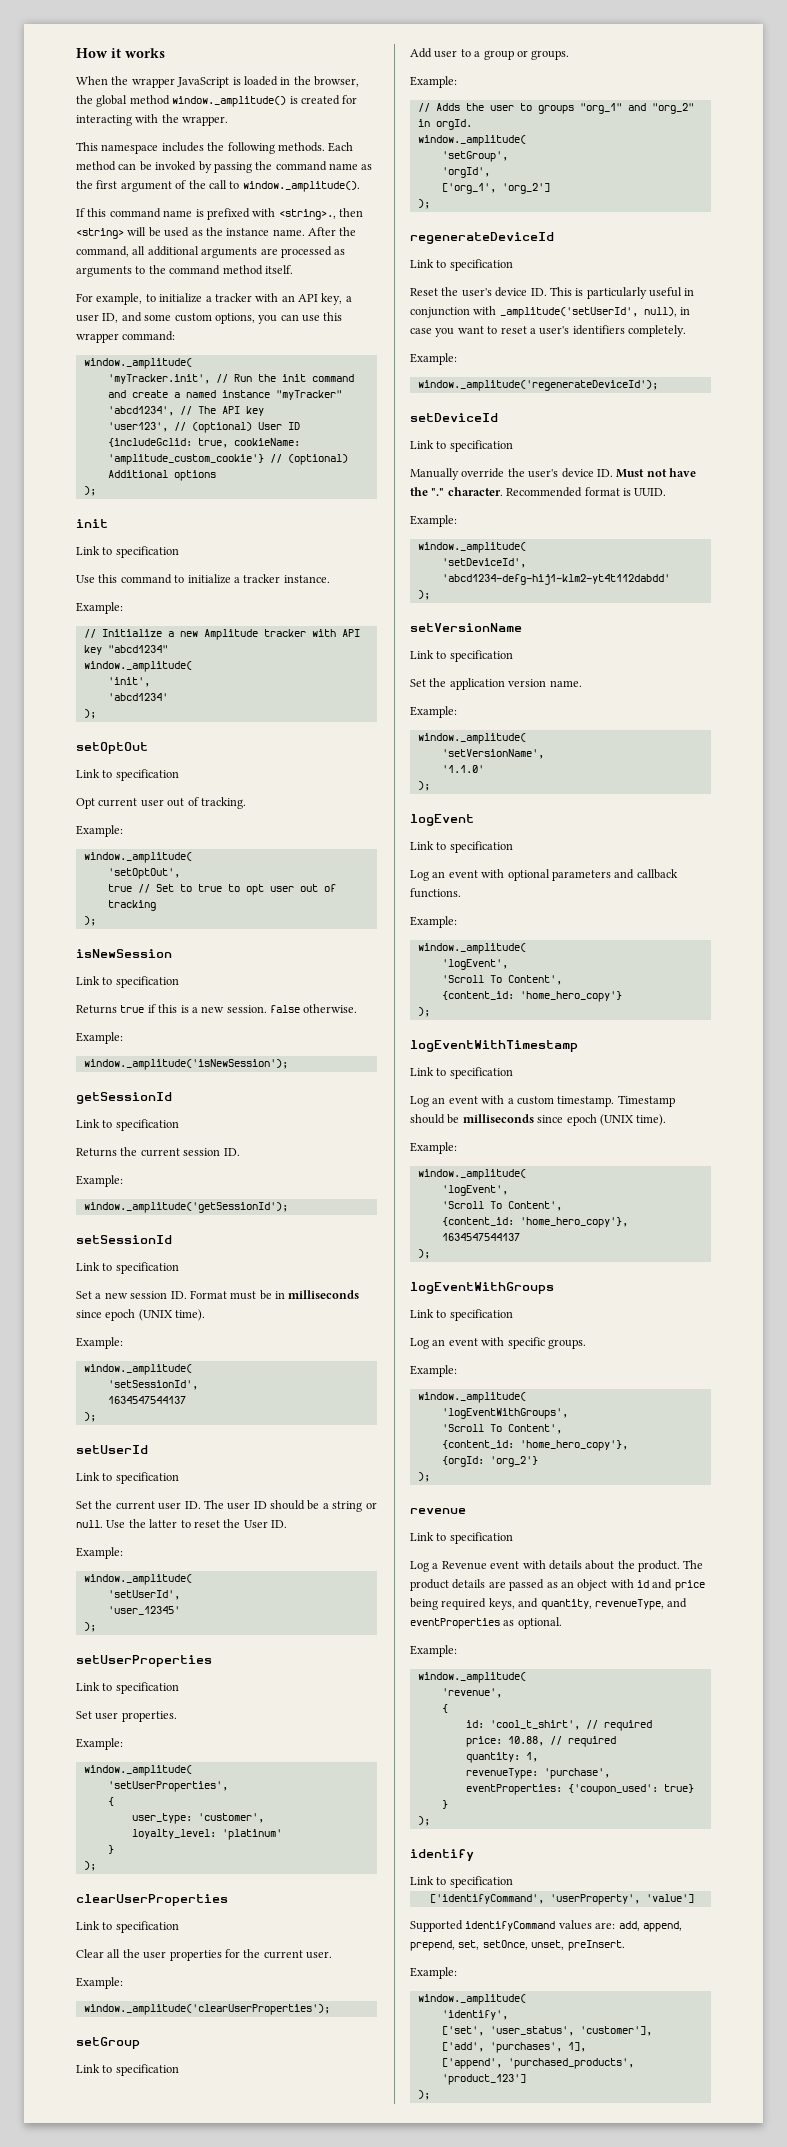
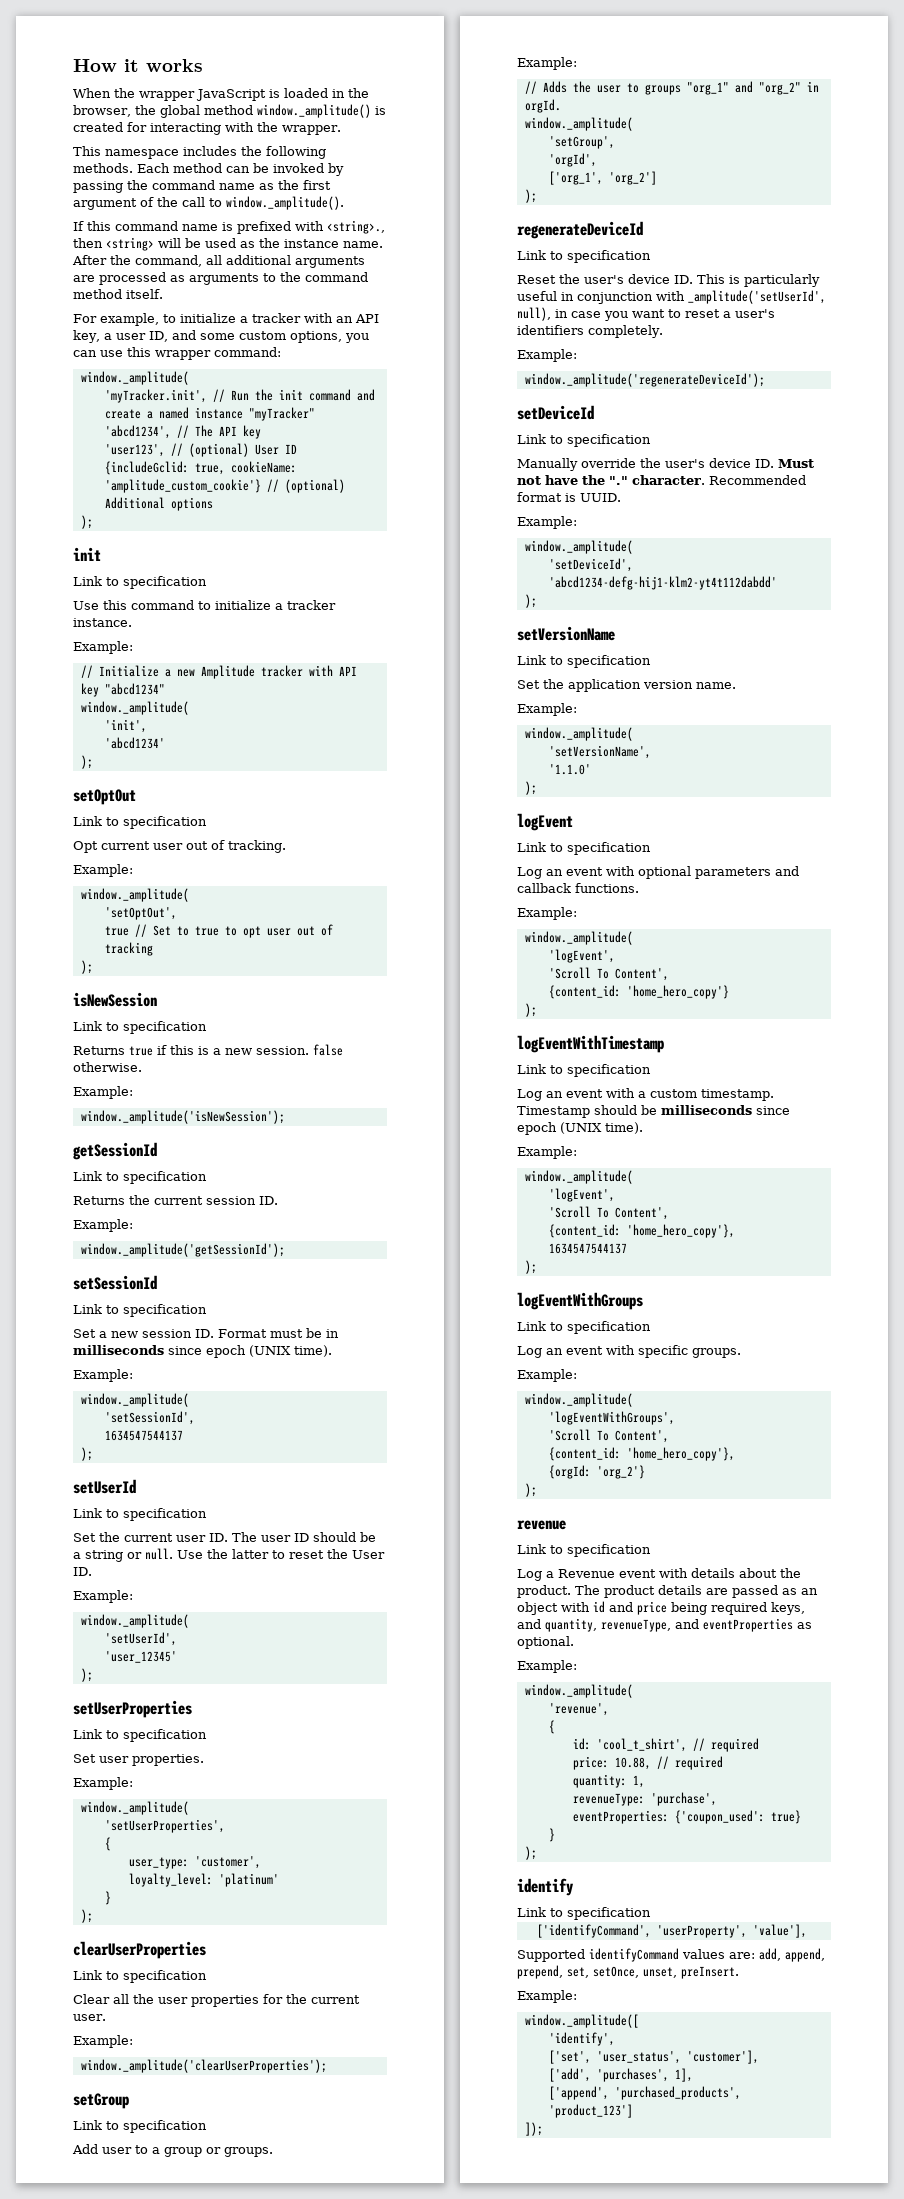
- ['identifyCommand', 'userProperty', 'value']
+ ['identifyCommand', 'userProperty', 'value'],
  Supported identifyCommand values are: add, append, prepend, set, setOnce, unset, preInsert.
  Example:
- window._amplitude(
+ window._amplitude([
  ['append', 'purchased_products', 'product_123']
- );
+ ]);

